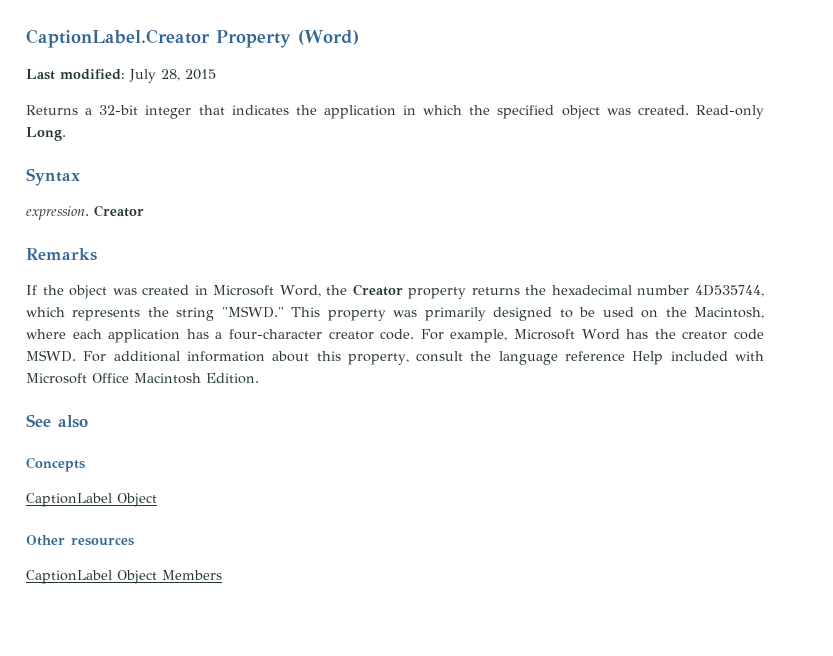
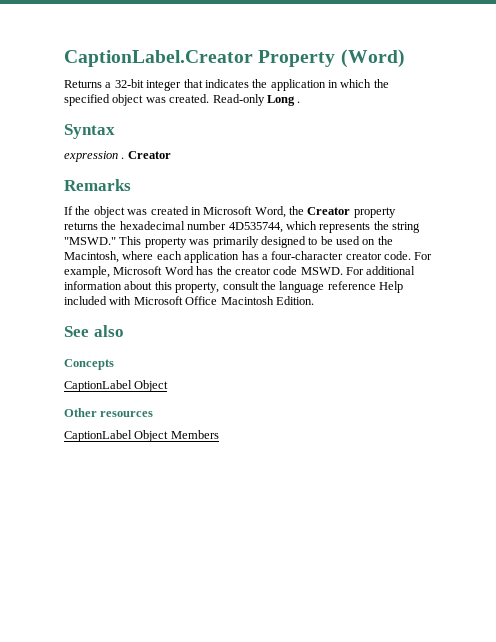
- Last modified: July 28, 2015
- Read-only Long.
+ Read-only Long .
- expression.
+ expression .

